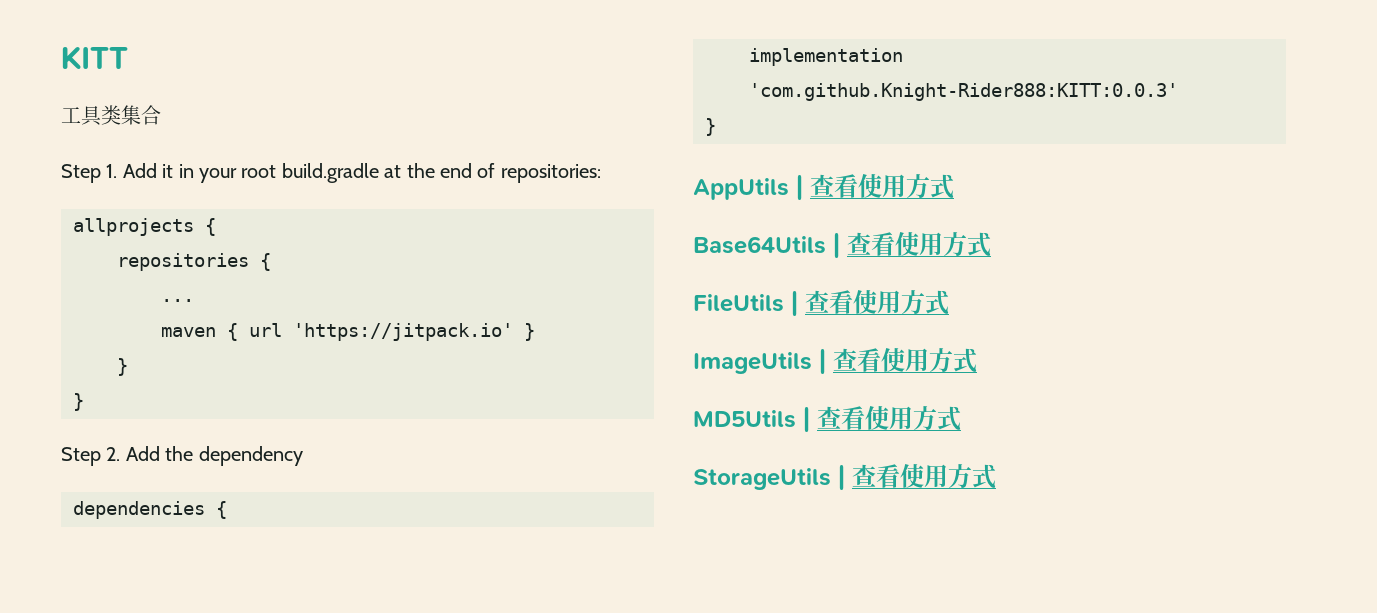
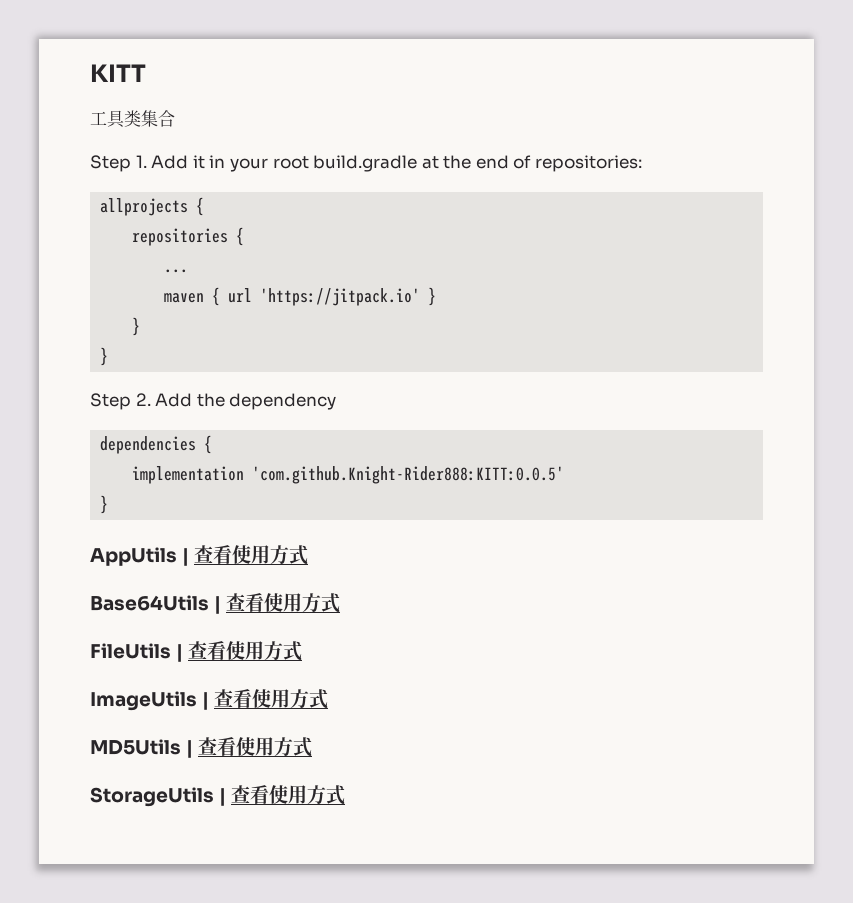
- implementation 'com.github.Knight-Rider888:KITT:0.0.3'
+ implementation 'com.github.Knight-Rider888:KITT:0.0.5'

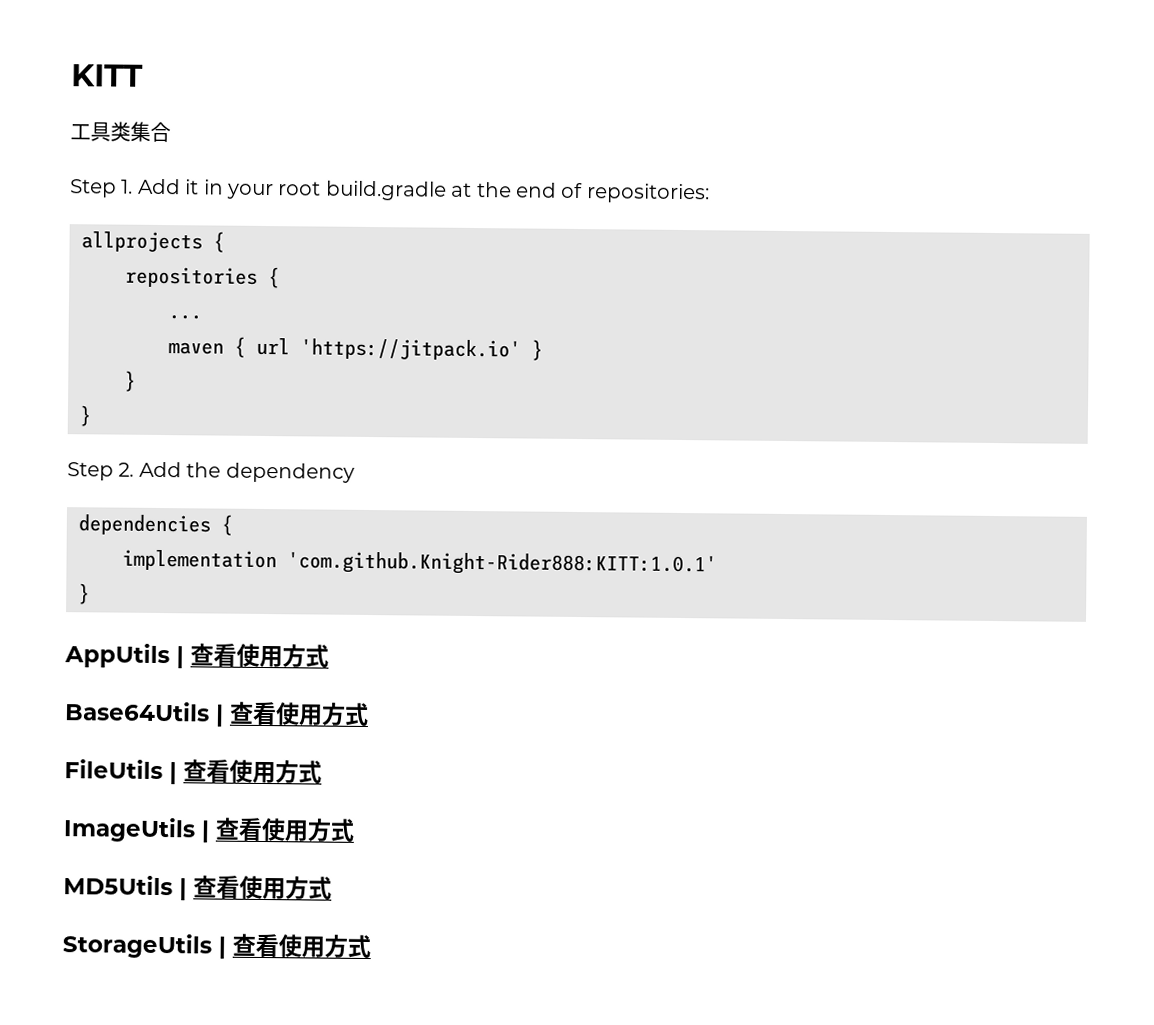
- implementation 'com.github.Knight-Rider888:KITT:0.0.5'
+ implementation 'com.github.Knight-Rider888:KITT:1.0.1'

